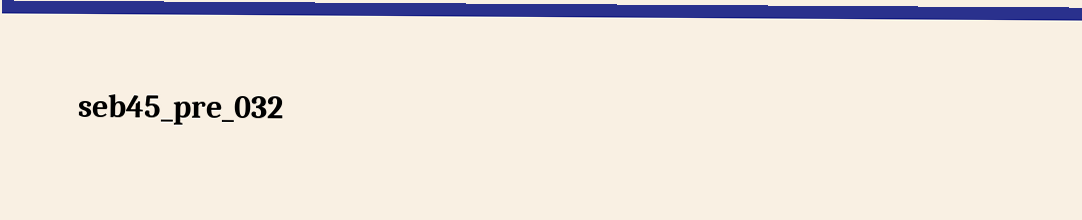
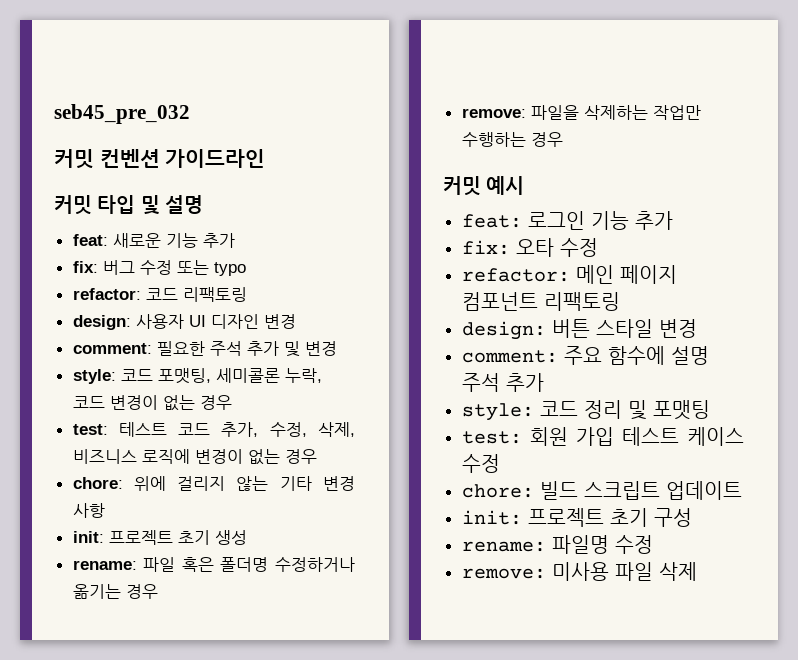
+ 커밋 컨벤션 가이드라인
+ 커밋 타입 및 설명
+ feat: 새로운 기능 추가
+ fix: 버그 수정 또는 typo
+ refactor: 코드 리팩토링
+ design: 사용자 UI 디자인 변경
+ comment: 필요한 주석 추가 및 변경
+ style: 코드 포맷팅, 세미콜론 누락, 코드 변경이 없는 경우
+ test: 테스트 코드 추가, 수정, 삭제, 비즈니스 로직에 변경이 없는 경우
+ chore: 위에 걸리지 않는 기타 변경 사항
+ init: 프로젝트 초기 생성
+ rename: 파일 혹은 폴더명 수정하거나 옮기는 경우
+ remove: 파일을 삭제하는 작업만 수행하는 경우
+ 커밋 예시
+ feat: 로그인 기능 추가
+ fix: 오타 수정
+ refactor: 메인 페이지 컴포넌트 리팩토링
+ design: 버튼 스타일 변경
+ comment: 주요 함수에 설명 주석 추가
+ style: 코드 정리 및 포맷팅
+ test: 회원 가입 테스트 케이스 수정
+ chore: 빌드 스크립트 업데이트
+ init: 프로젝트 초기 구성
+ rename: 파일명 수정
+ remove: 미사용 파일 삭제

